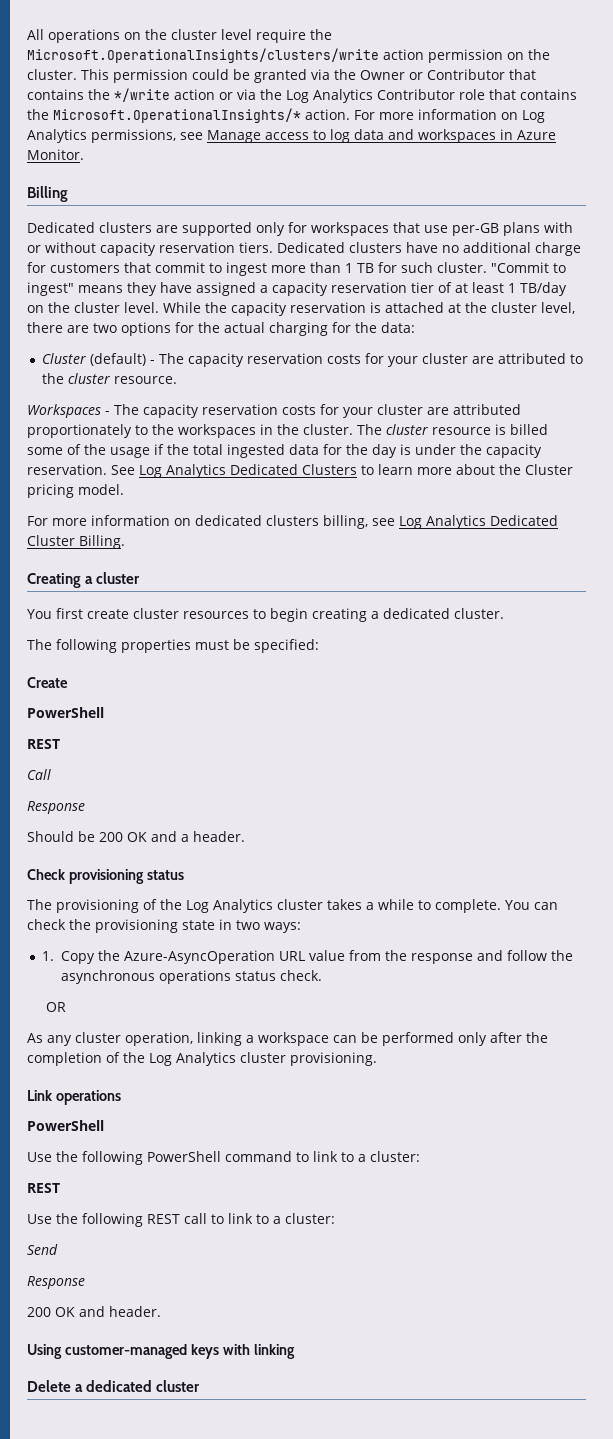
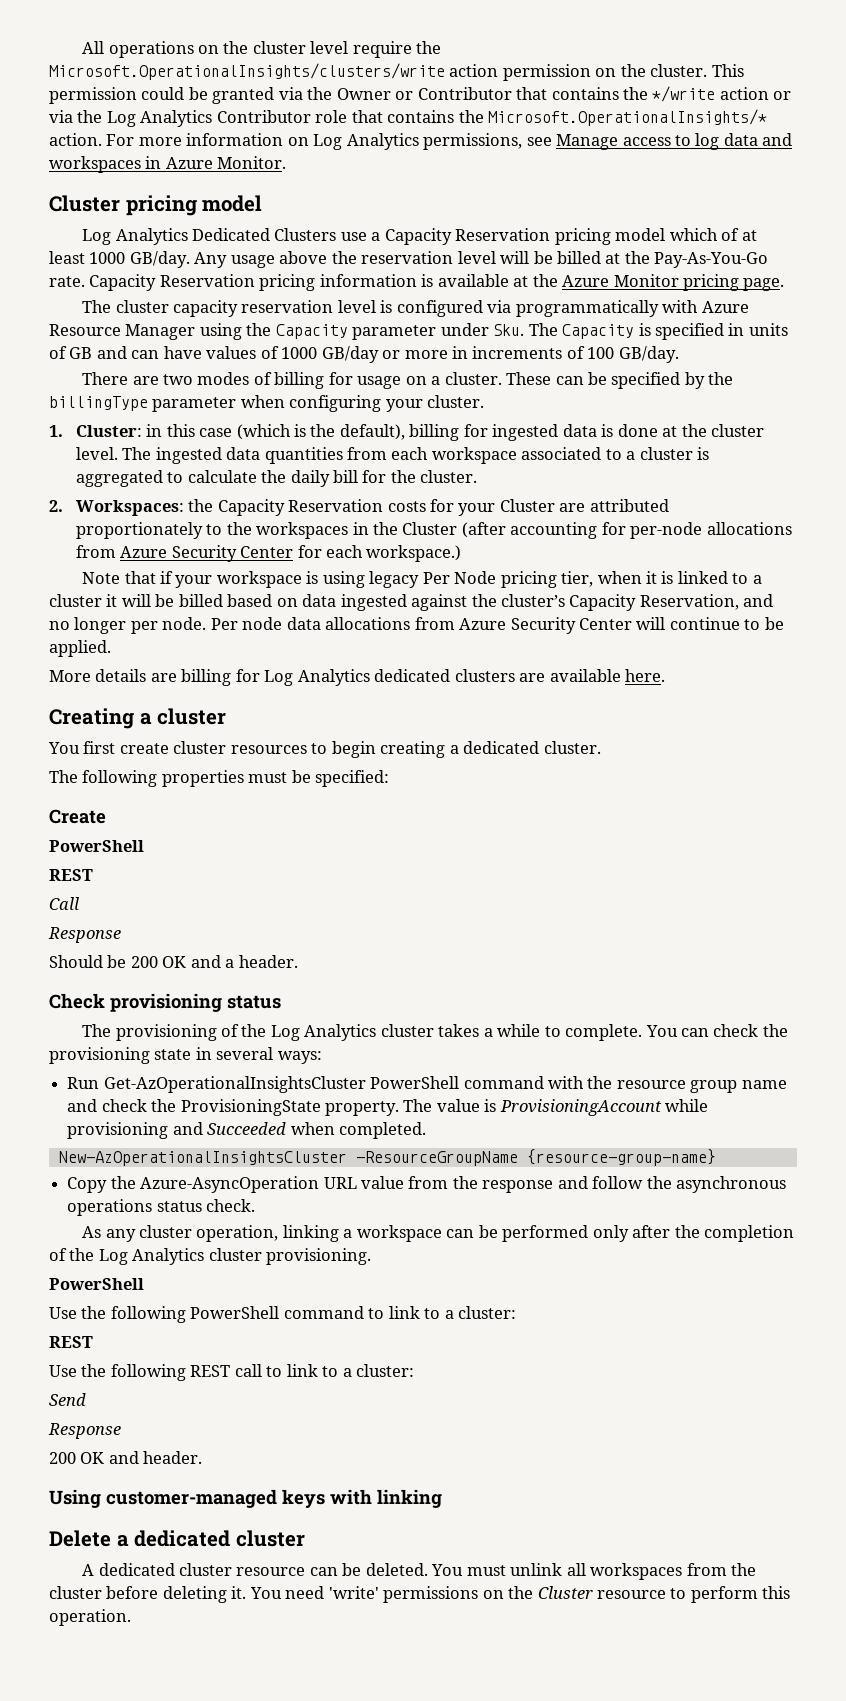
- Billing
- Dedicated clusters are supported only for workspaces that use per-GB plans with or without capacity reservation tiers. Dedicated clusters have no additional charge for customers that commit to ingest more than 1 TB for such cluster. "Commit to ingest" means they have assigned a capacity reservation tier of at least 1 TB/day on the cluster level. While the capacity reservation is attached at the cluster level, there are two options for the actual charging for the data:
- Cluster (default) - The capacity reservation costs for your cluster are attributed to the cluster resource.
- Workspaces - The capacity reservation costs for your cluster are attributed proportionately to the workspaces in the cluster. The cluster resource is billed some of the usage if the total ingested data for the day is under the capacity reservation. See Log Analytics Dedicated Clusters to learn more about the Cluster pricing model.
- For more information on dedicated clusters billing, see Log Analytics Dedicated Cluster Billing.
+ Cluster pricing model
+ Log Analytics Dedicated Clusters use a Capacity Reservation pricing model which of at least 1000 GB/day. Any usage above the reservation level will be billed at the Pay-As-You-Go rate. Capacity Reservation pricing information is available at the Azure Monitor pricing page.
+ The cluster capacity reservation level is configured via programmatically with Azure Resource Manager using the Capacity parameter under Sku. The Capacity is specified in units of GB and can have values of 1000 GB/day or more in increments of 100 GB/day.
+ There are two modes of billing for usage on a cluster. These can be specified by the billingType parameter when configuring your cluster.
+ 1. Cluster: in this case (which is the default), billing for ingested data is done at the cluster level. The ingested data quantities from each workspace associated to a cluster is aggregated to calculate the daily bill for the cluster.
+ 2. Workspaces: the Capacity Reservation costs for your Cluster are attributed proportionately to the workspaces in the Cluster (after accounting for per-node allocations from Azure Security Center for each workspace.)
+ Note that if your workspace is using legacy Per Node pricing tier, when it is linked to a cluster it will be billed based on data ingested against the cluster’s Capacity Reservation, and no longer per node. Per node data allocations from Azure Security Center will continue to be applied.
+ More details are billing for Log Analytics dedicated clusters are available here.
- You can check the provisioning state in two ways:
+ You can check the provisioning state in several ways:
- 1. Copy the Azure-AsyncOperation URL value from the response and follow the asynchronous operations status check.
+ Run Get-AzOperationalInsightsCluster PowerShell command with the resource group name and check the ProvisioningState property. The value is ProvisioningAccount while provisioning and Succeeded when completed.
+ New-AzOperationalInsightsCluster -ResourceGroupName {resource-group-name}
+ Copy the Azure-AsyncOperation URL value from the response and follow the asynchronous operations status check.
- OR
- Link operations
+ A dedicated cluster resource can be deleted. You must unlink all workspaces from the cluster before deleting it. You need 'write' permissions on the Cluster resource to perform this operation.

